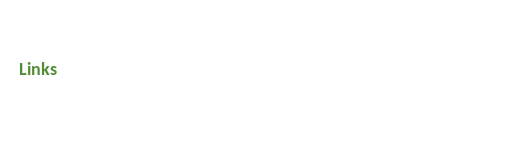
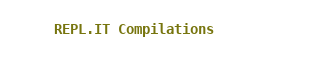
- Links
+ REPL.IT Compilations

